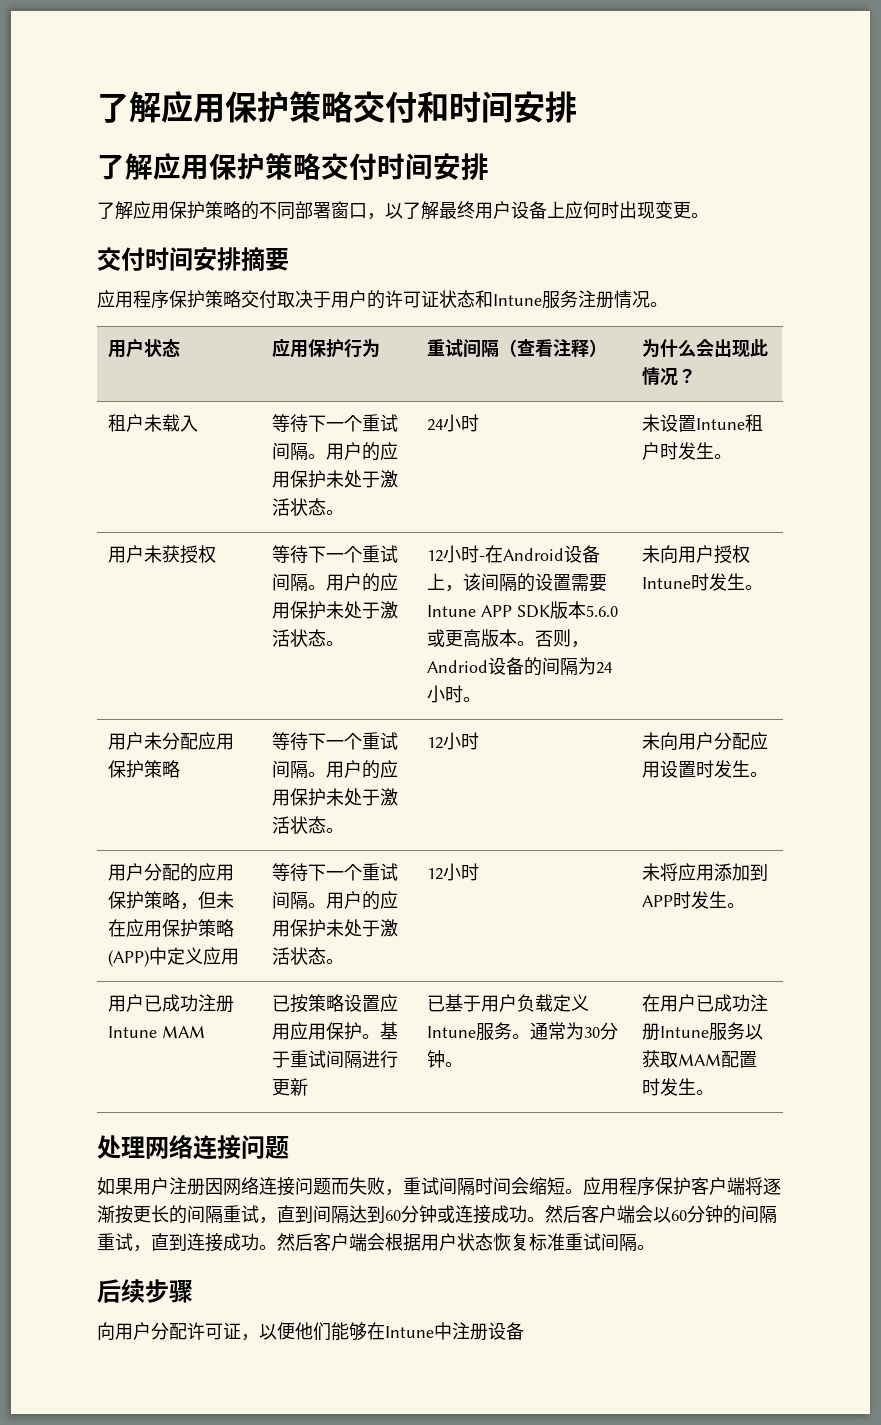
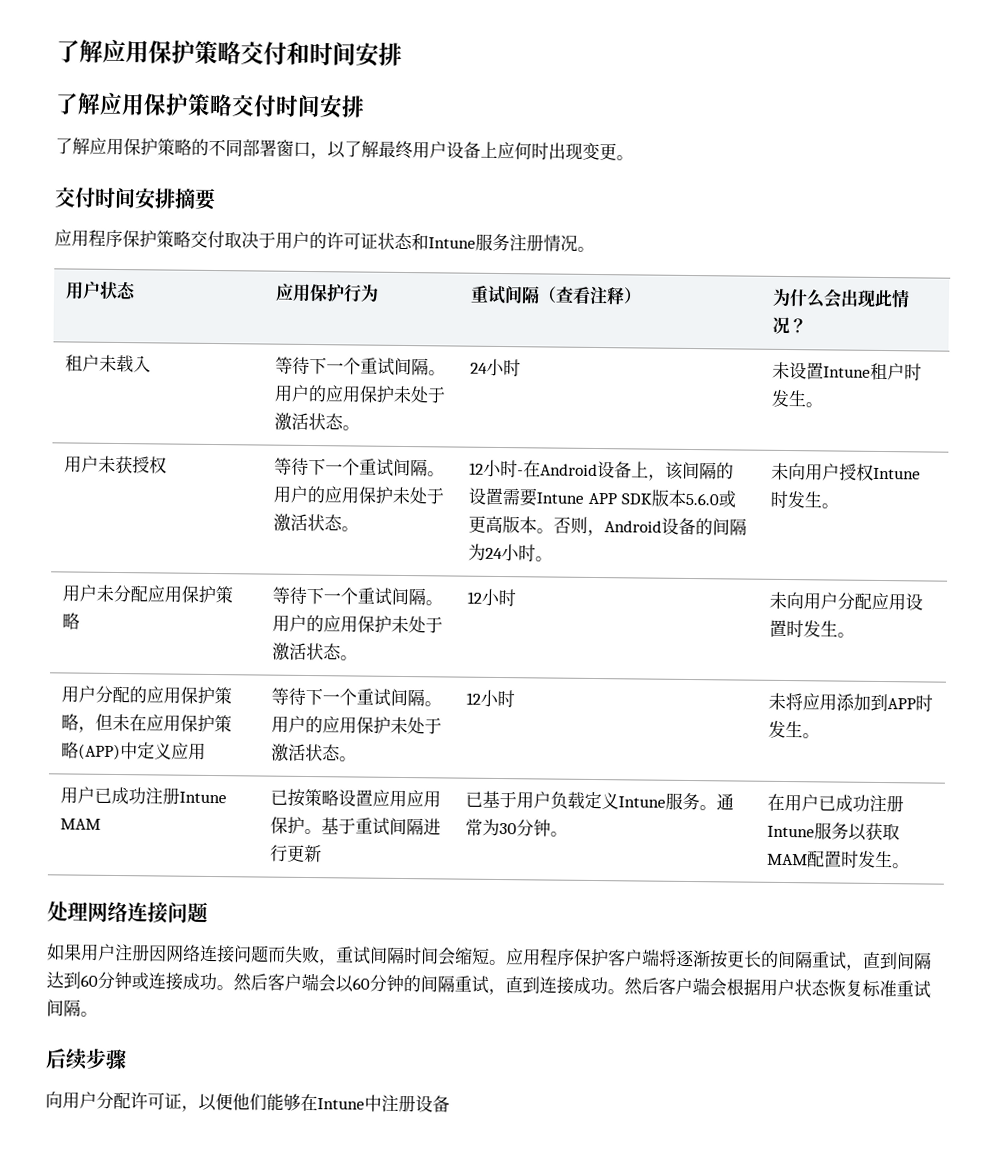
- 否则，Andriod设备的间隔为24小时。
+ 否则，Android设备的间隔为24小时。

